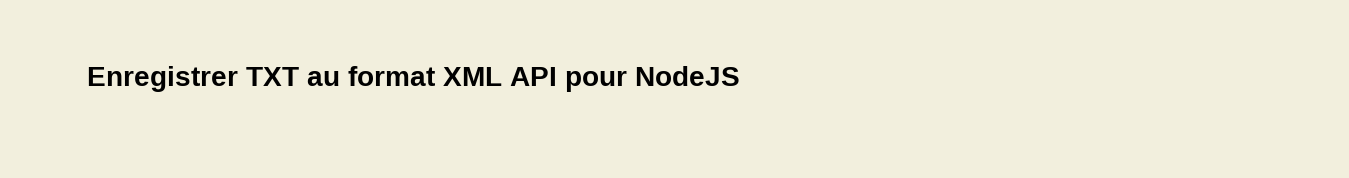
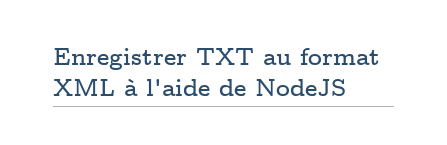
- Enregistrer TXT au format XML API pour NodeJS
+ Enregistrer TXT au format XML à l'aide de NodeJS

